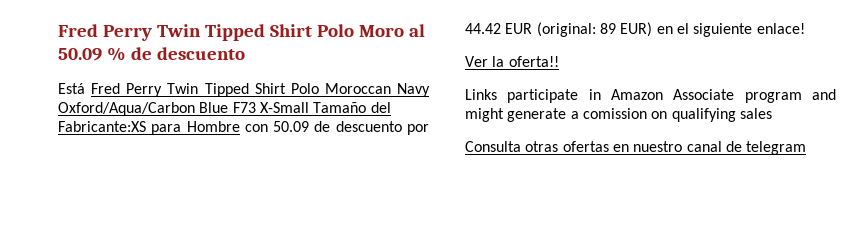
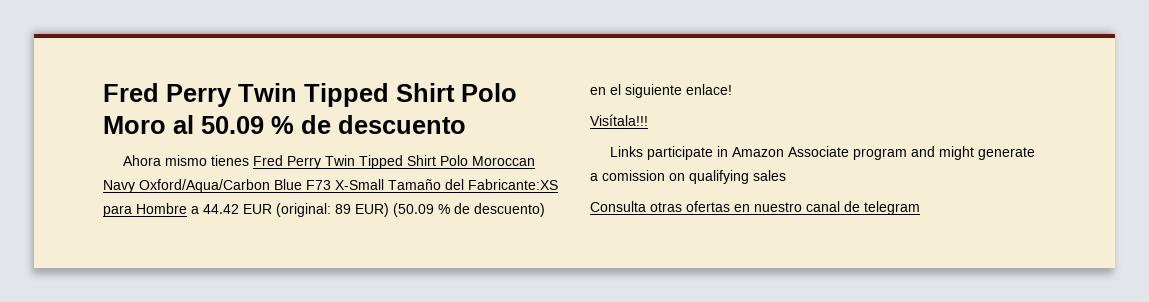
- Está Fred Perry Twin Tipped Shirt Polo Moroccan Navy Oxford/Aqua/Carbon Blue F73 X-Small Tamaño del Fabricante:XS para Hombre con 50.09 de descuento por 44.42 EUR (original: 89 EUR) en el siguiente enlace!
+ Ahora mismo tienes Fred Perry Twin Tipped Shirt Polo Moroccan Navy Oxford/Aqua/Carbon Blue F73 X-Small Tamaño del Fabricante:XS para Hombre a 44.42 EUR (original: 89 EUR) (50.09 % de descuento) en el siguiente enlace!
- Ver la oferta!!
+ Visítala!!!

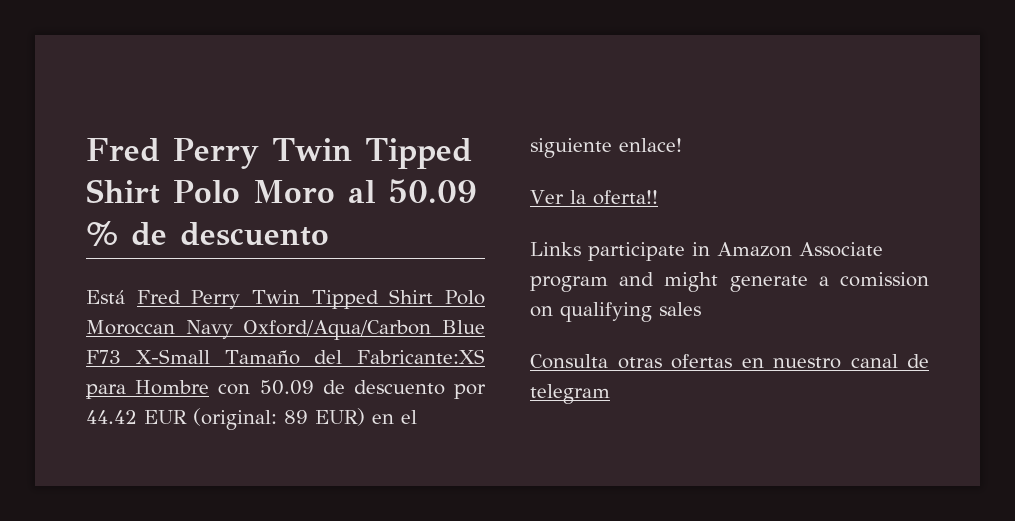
- Ahora mismo tienes Fred Perry Twin Tipped Shirt Polo Moroccan Navy Oxford/Aqua/Carbon Blue F73 X-Small Tamaño del Fabricante:XS para Hombre a 44.42 EUR (original: 89 EUR) (50.09 % de descuento) en el siguiente enlace!
+ Está Fred Perry Twin Tipped Shirt Polo Moroccan Navy Oxford/Aqua/Carbon Blue F73 X-Small Tamaño del Fabricante:XS para Hombre con 50.09 de descuento por 44.42 EUR (original: 89 EUR) en el siguiente enlace!
- Visítala!!!
+ Ver la oferta!!

